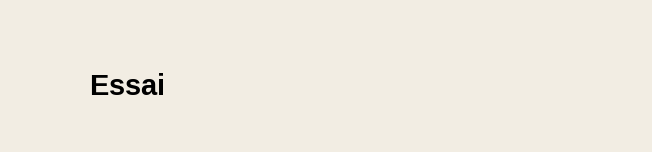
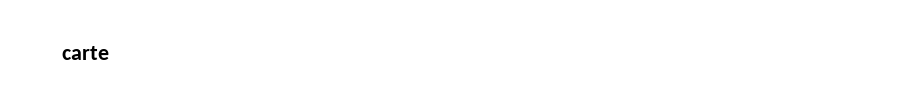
- Essai
+ carte

